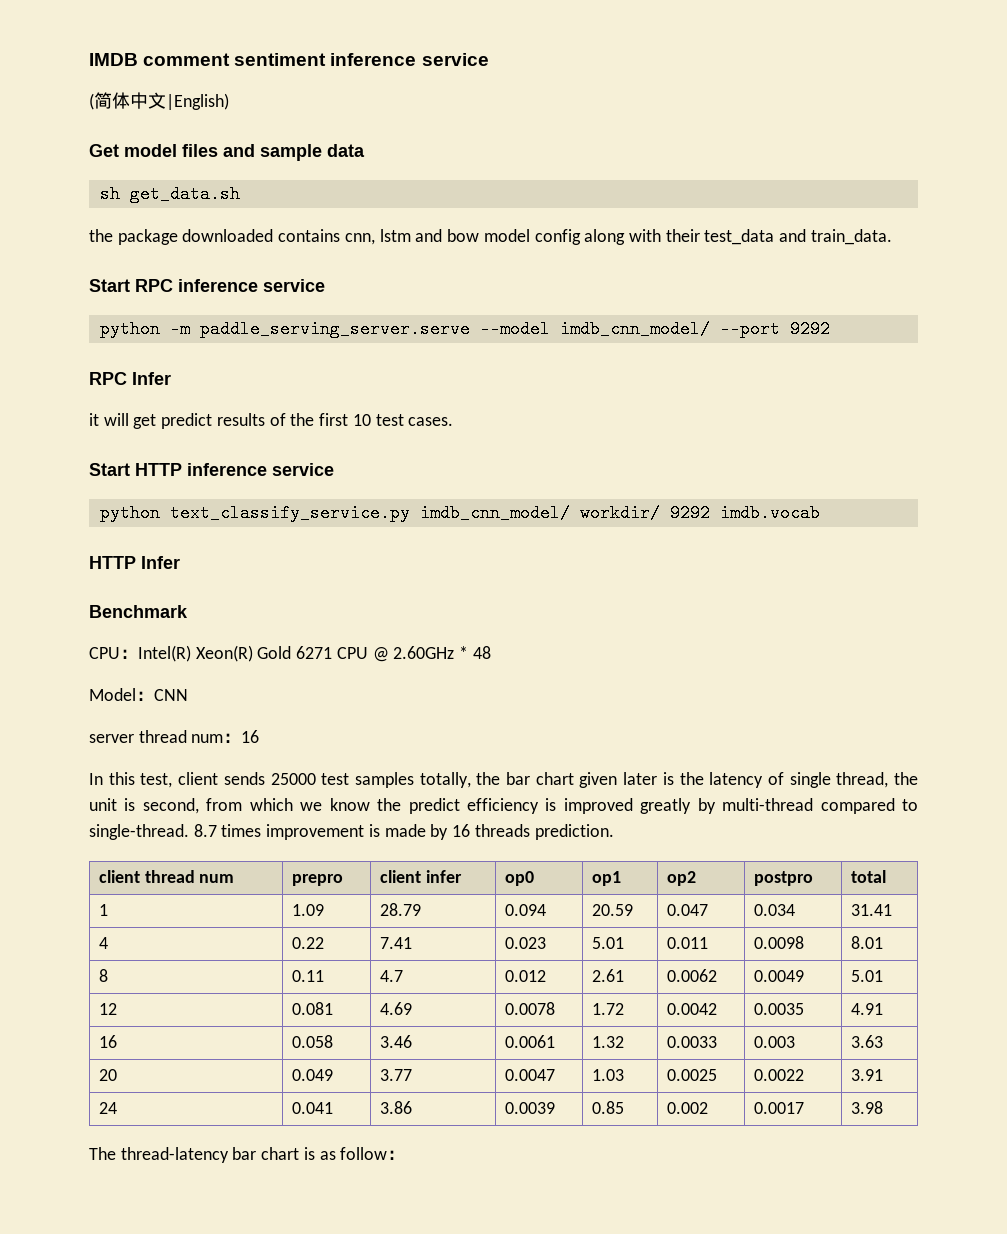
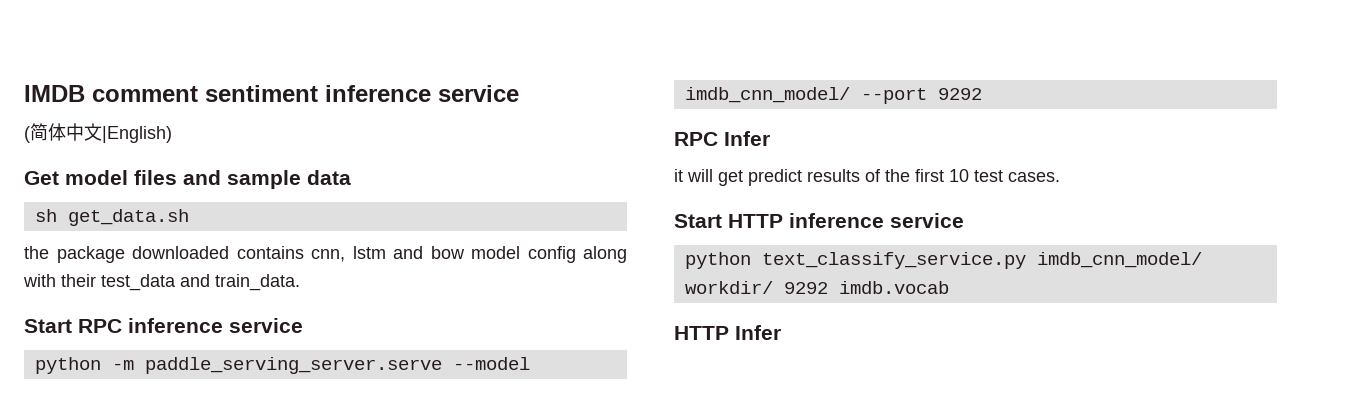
- Benchmark
- CPU：Intel(R) Xeon(R) Gold 6271 CPU @ 2.60GHz * 48
- Model：CNN
- server thread num：16
- In this test, client sends 25000 test samples totally, the bar chart given later is the latency of single thread, the unit is second, from which we know the predict efficiency is improved greatly by multi-thread compared to single-thread. 8.7 times improvement is made by 16 threads prediction.
- client thread num | prepro | client infer | op0 | op1 | op2 | postpro | total
- 1 | 1.09 | 28.79 | 0.094 | 20.59 | 0.047 | 0.034 | 31.41
- 4 | 0.22 | 7.41 | 0.023 | 5.01 | 0.011 | 0.0098 | 8.01
- 8 | 0.11 | 4.7 | 0.012 | 2.61 | 0.0062 | 0.0049 | 5.01
- 12 | 0.081 | 4.69 | 0.0078 | 1.72 | 0.0042 | 0.0035 | 4.91
- 16 | 0.058 | 3.46 | 0.0061 | 1.32 | 0.0033 | 0.003 | 3.63
- 20 | 0.049 | 3.77 | 0.0047 | 1.03 | 0.0025 | 0.0022 | 3.91
- 24 | 0.041 | 3.86 | 0.0039 | 0.85 | 0.002 | 0.0017 | 3.98
- The thread-latency bar chart is as follow：

